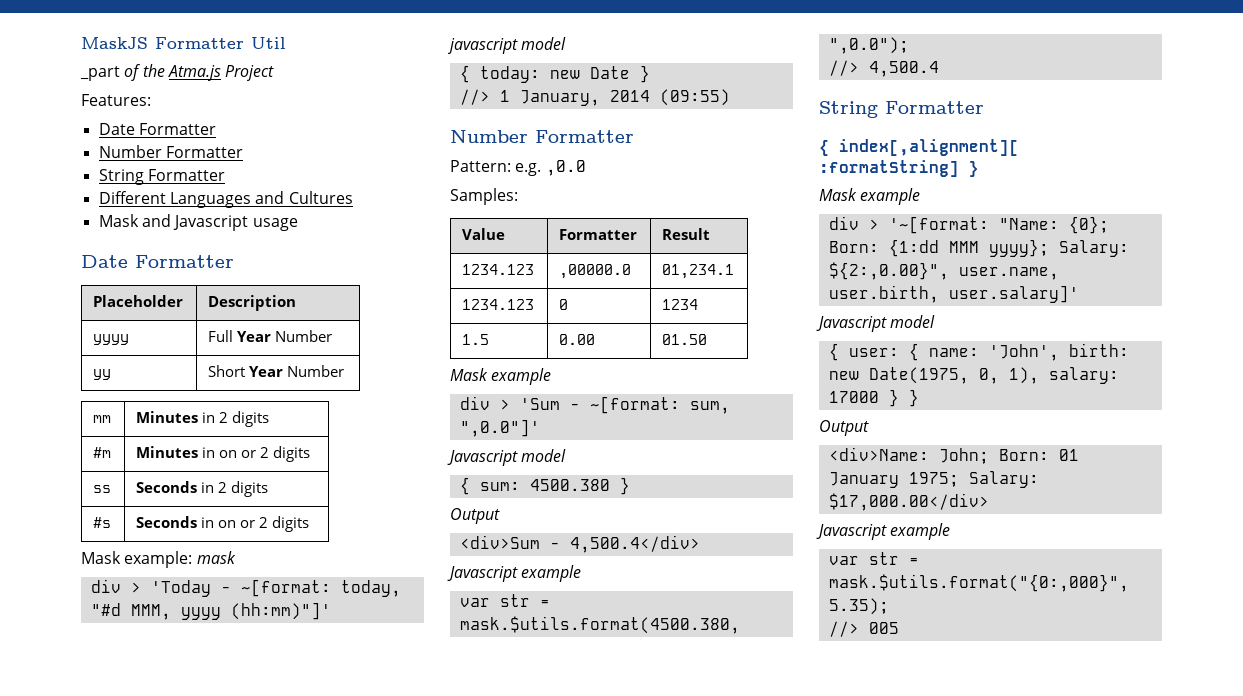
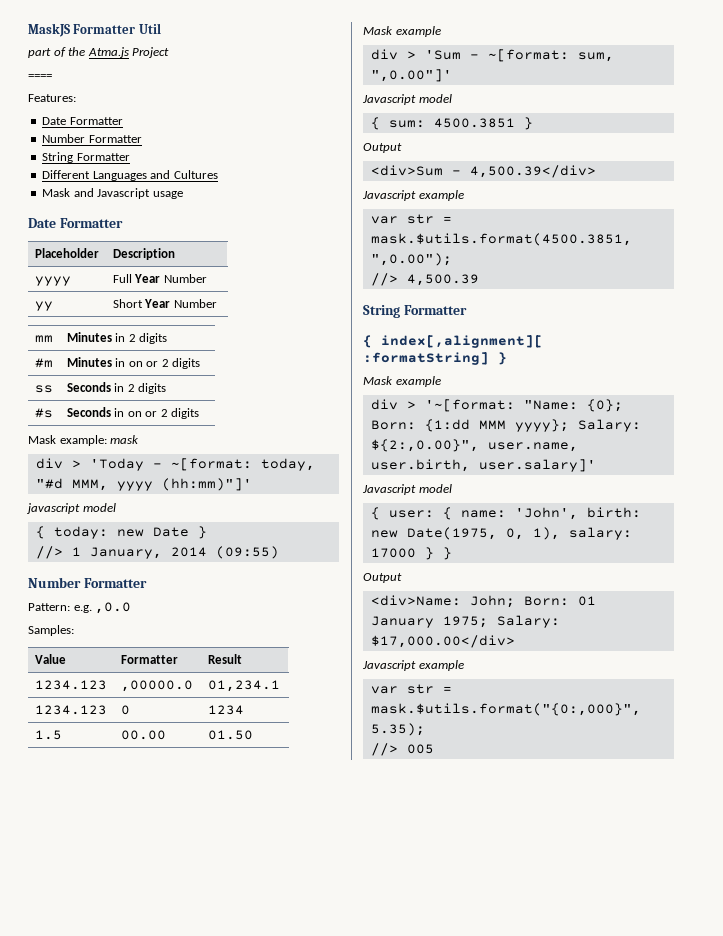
- _part of the Atma.js Project
+ part of the Atma.js Project
+ ====
- 1.5 | 0.00 | 01.50
+ 1.5 | 00.00 | 01.50
- div > 'Sum - ~[format: sum, ",0.0"]'
+ div > 'Sum - ~[format: sum, ",0.00"]'
- { sum: 4500.380 }
+ { sum: 4500.3851 }
- <div>Sum - 4,500.4</div>
+ <div>Sum - 4,500.39</div>
  Javascript example
- var str = mask.$utils.format(4500.380, ",0.0");
- //> 4,500.4
+ var str = mask.$utils.format(4500.3851, ",0.00");
+ //> 4,500.39

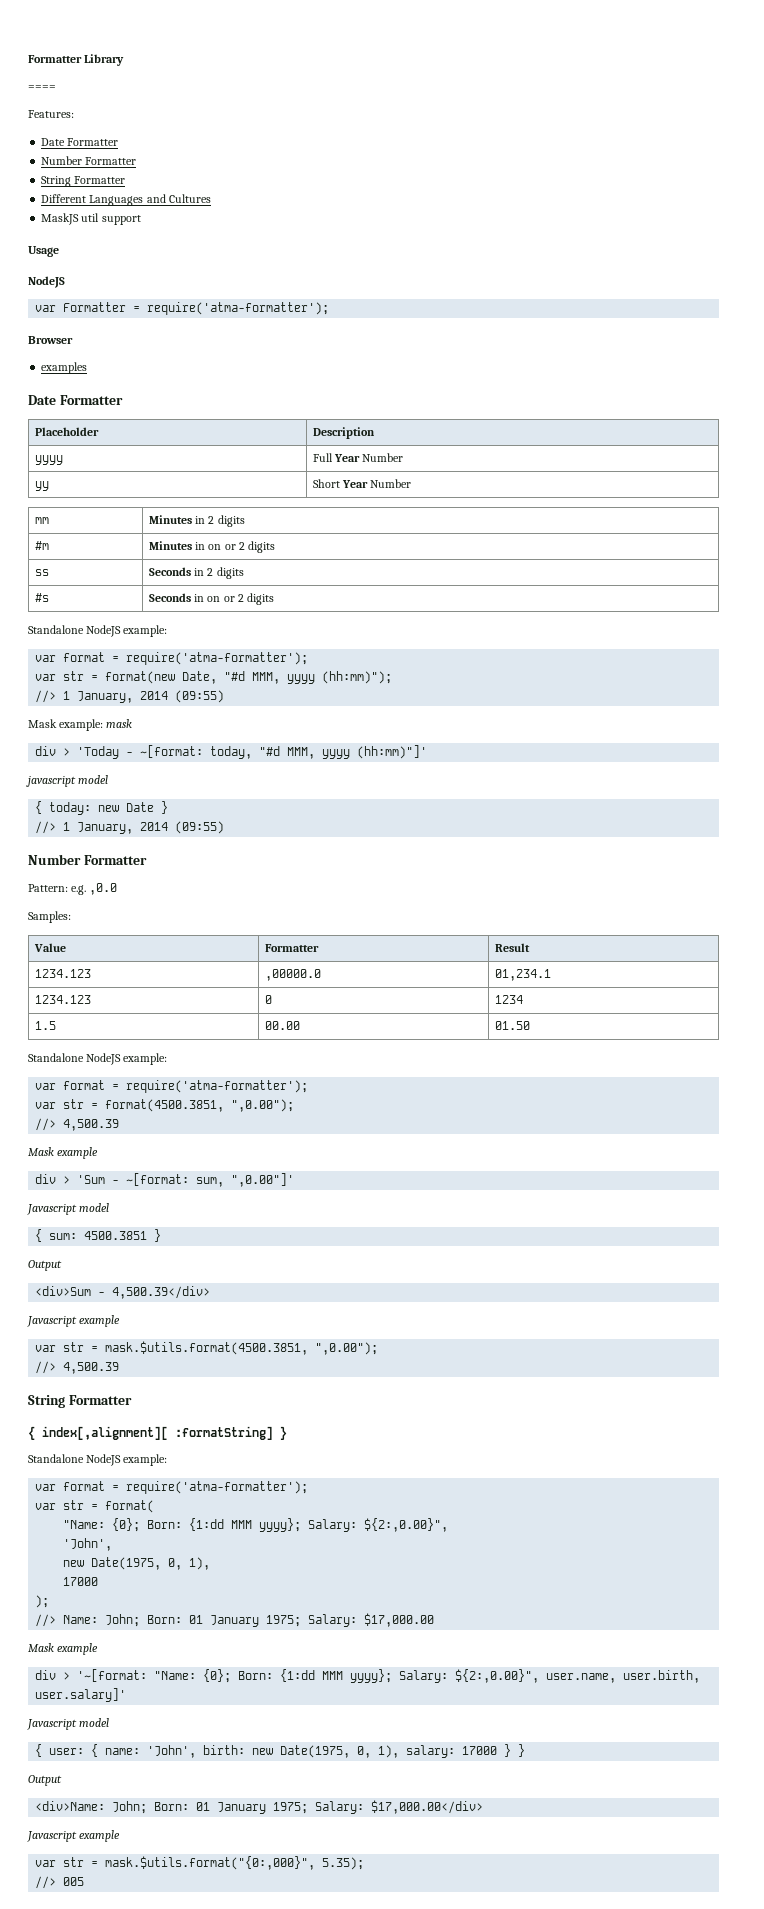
- MaskJS Formatter Util
- part of the Atma.js Project
+ Formatter Library
- Mask and Javascript usage
+ MaskJS util support
+ Usage
+ NodeJS
+ var Formatter = require('atma-formatter');
+ Browser
+ examples
  #s | Seconds in on or 2 digits
+ Standalone NodeJS example:
+ var format = require('atma-formatter');
+ var str = format(new Date, "#d MMM, yyyy (hh:mm)");
+ //> 1 January, 2014 (09:55)
  1.5 | 00.00 | 01.50
+ Standalone NodeJS example:
+ var format = require('atma-formatter');
+ var str = format(4500.3851, ",0.00");
+ //> 4,500.39
  { index[,alignment][ :formatString] }
+ Standalone NodeJS example:
+ var format = require('atma-formatter');
+ var str = format(
+ "Name: {0}; Born: {1:dd MMM yyyy}; Salary: ${2:,0.00}",
+ 'John',
+ new Date(1975, 0, 1),
+ 17000
+ );
+ //> Name: John; Born: 01 January 1975; Salary: $17,000.00

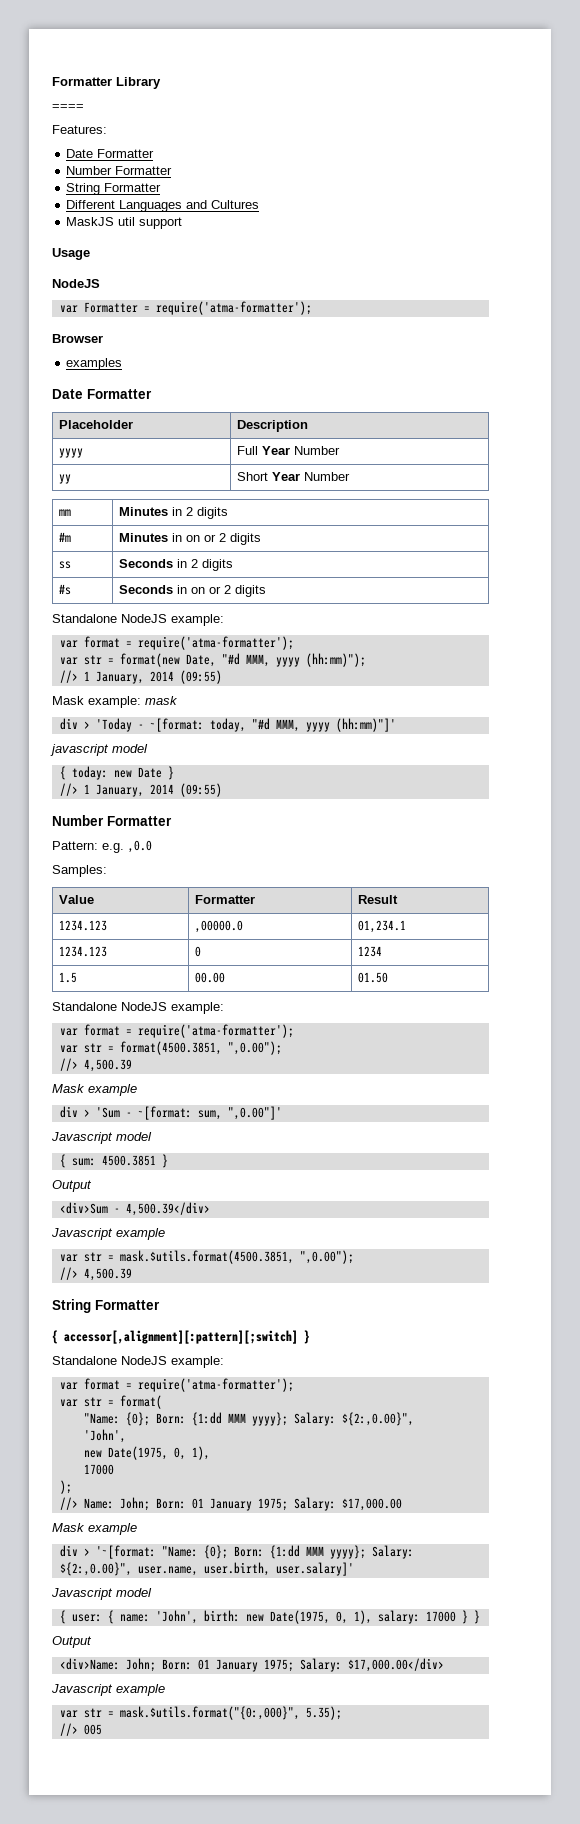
- { index[,alignment][ :formatString] }
+ { accessor[,alignment][:pattern][;switch] }

